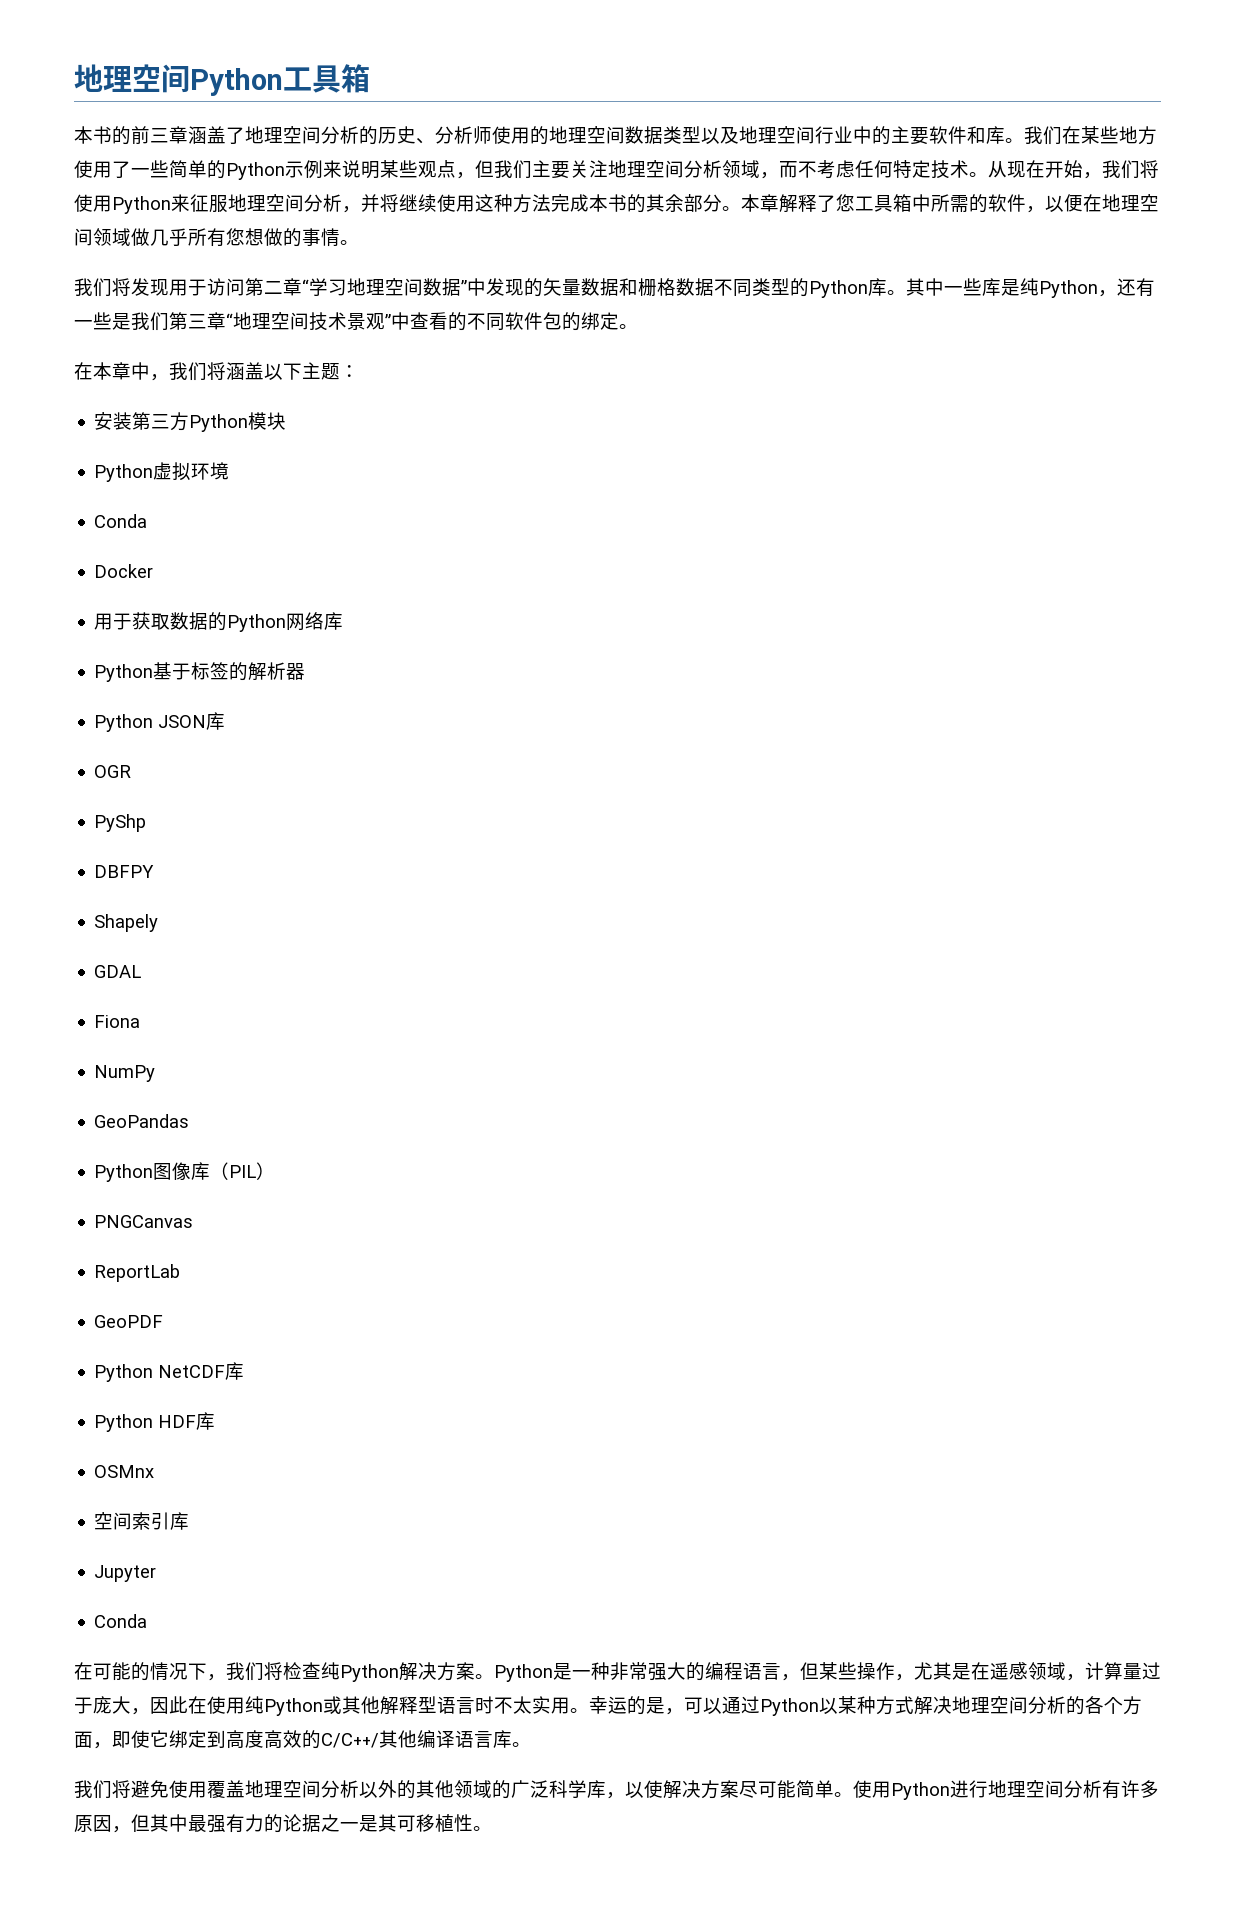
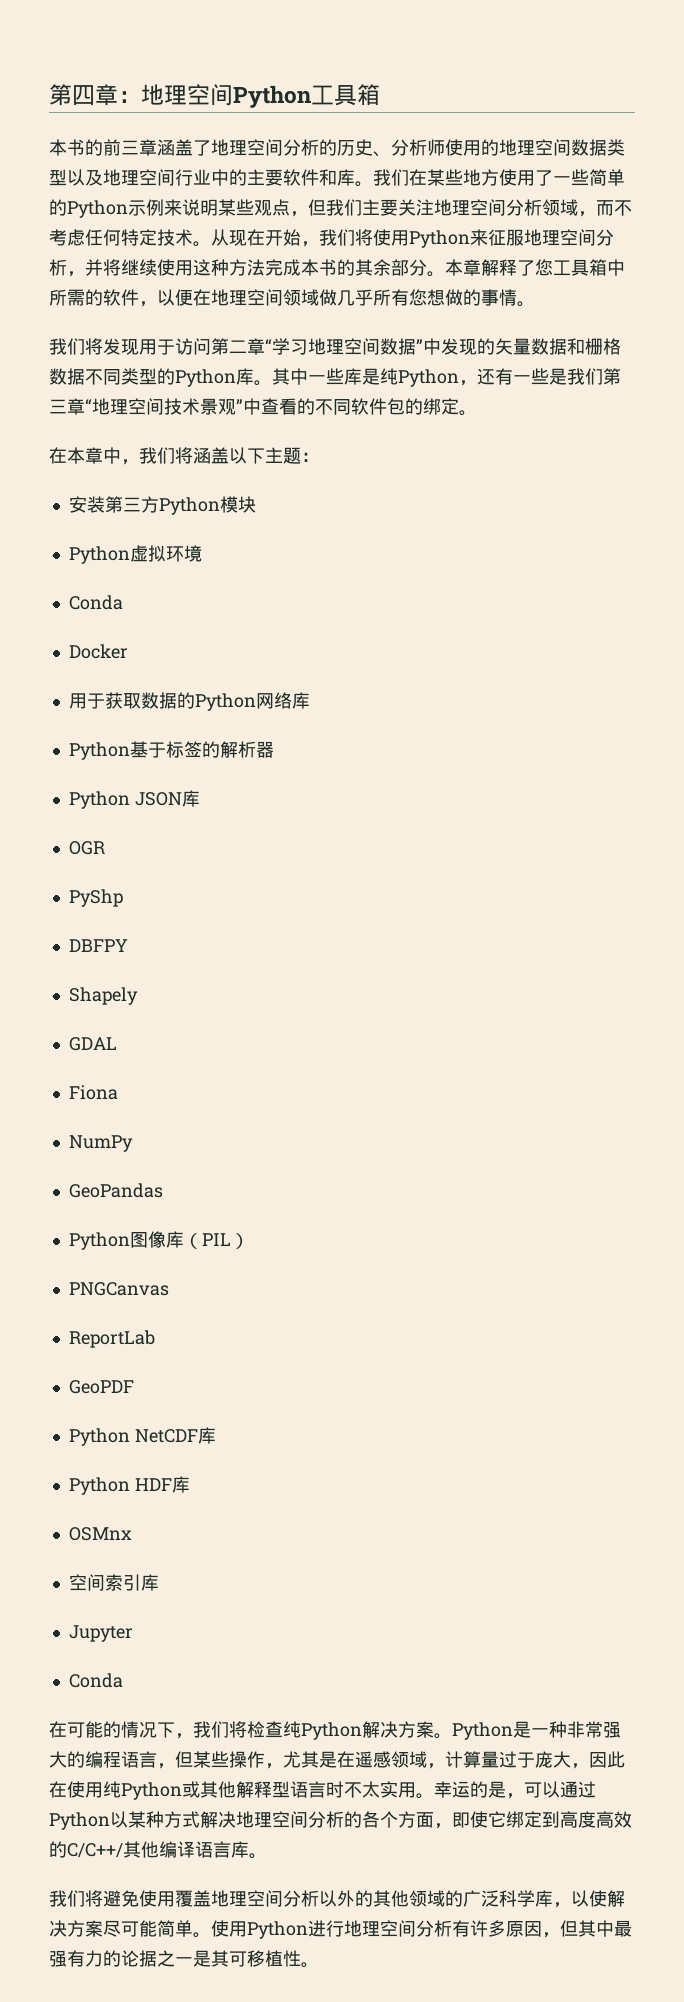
- 地理空间Python工具箱
+ 第四章：地理空间Python工具箱

